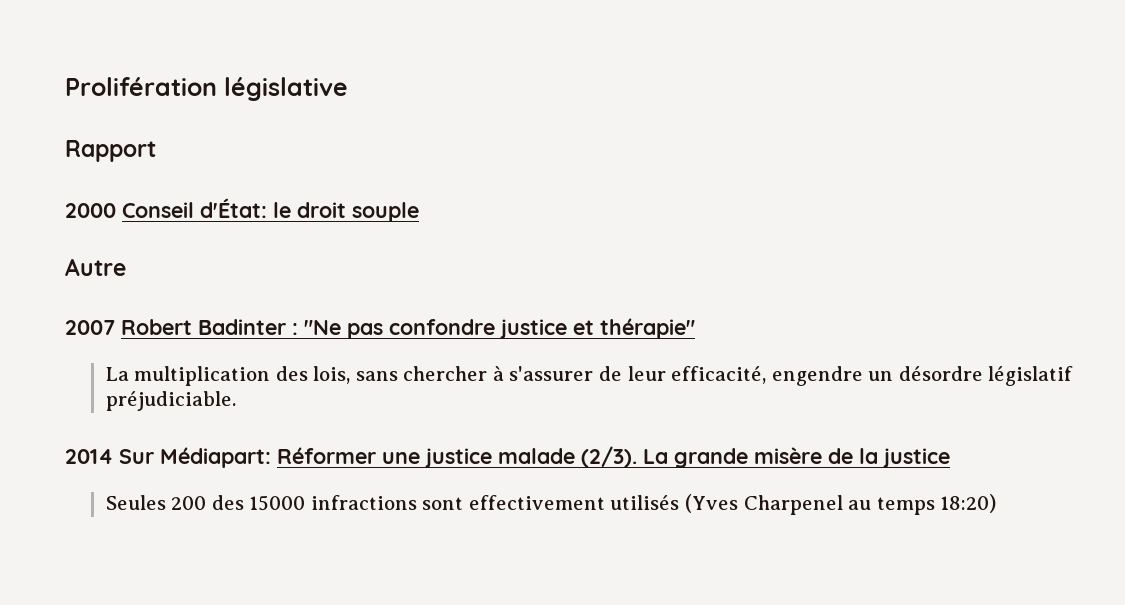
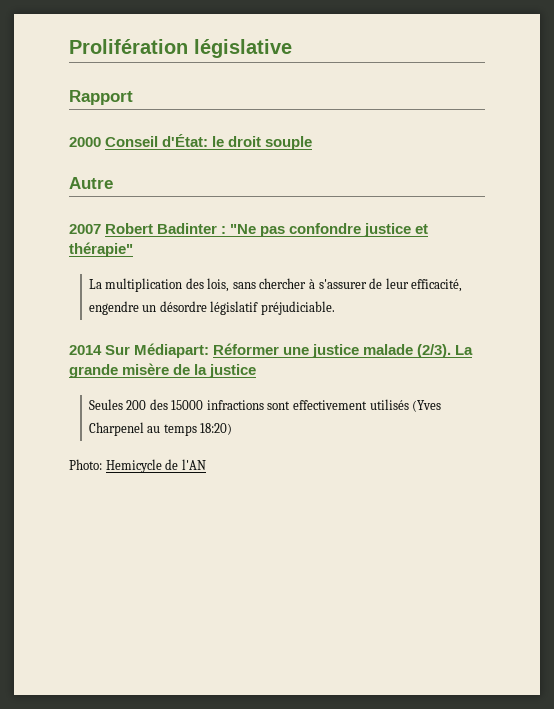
+ Photo: Hemicycle de l'AN

